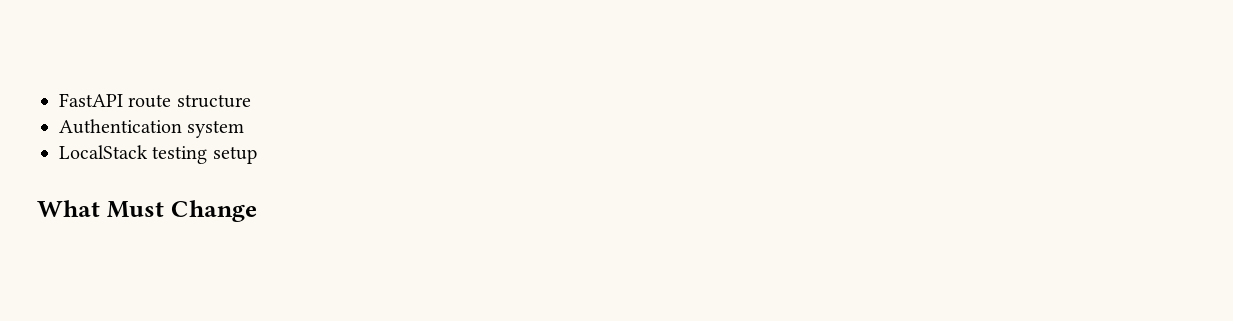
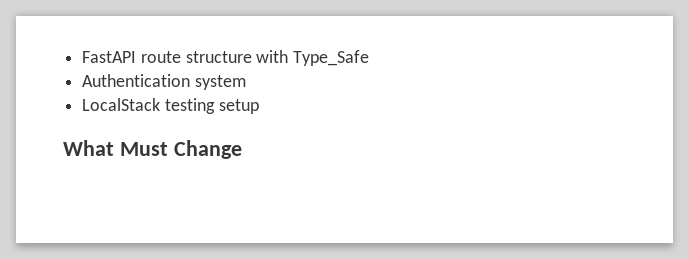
- FastAPI route structure
+ FastAPI route structure with Type_Safe

